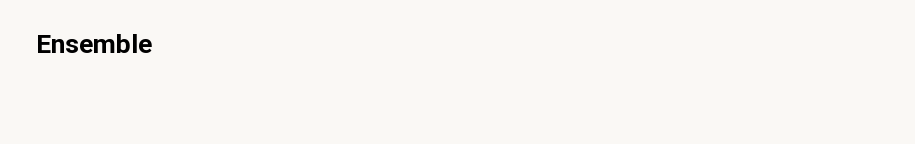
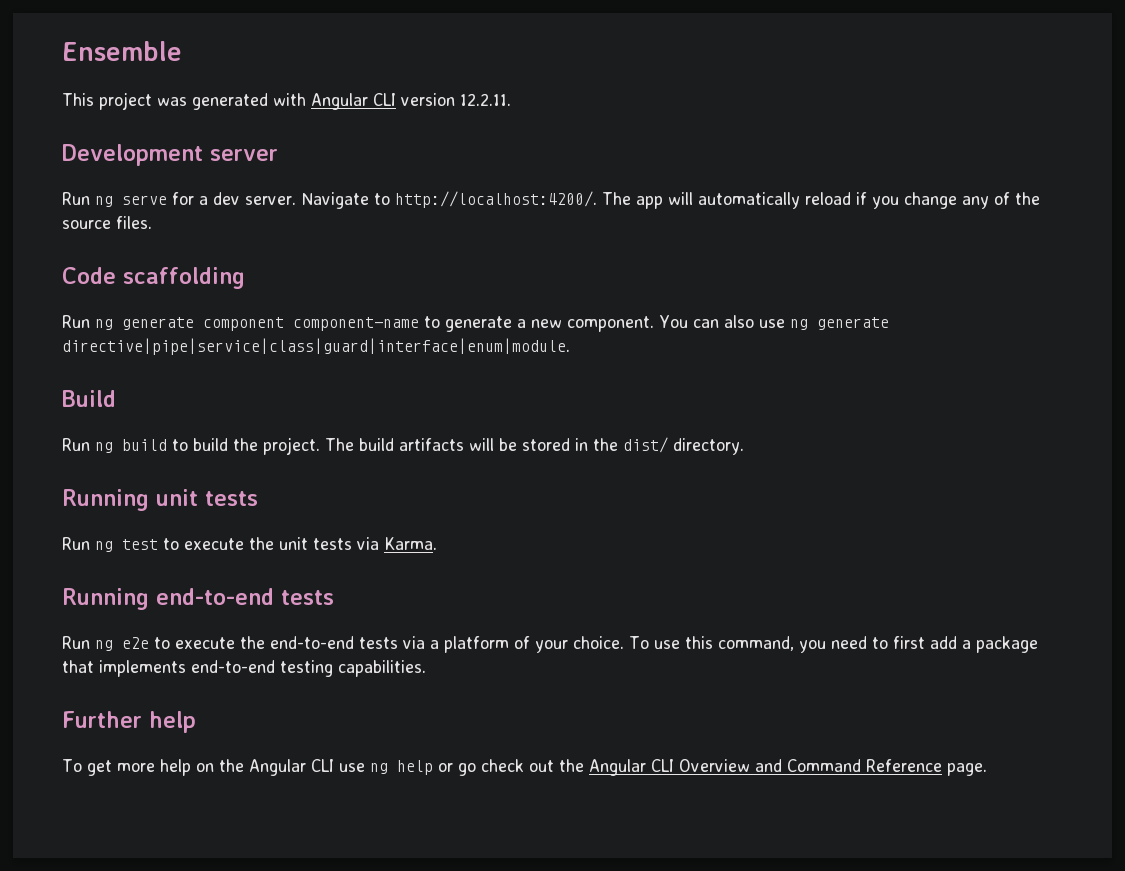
+ This project was generated with Angular CLI version 12.2.11.
+ Development server
+ Run ng serve for a dev server. Navigate to http://localhost:4200/. The app will automatically reload if you change any of the source files.
+ Code scaffolding
+ Run ng generate component component-name to generate a new component. You can also use ng generate directive|pipe|service|class|guard|interface|enum|module.
+ Build
+ Run ng build to build the project. The build artifacts will be stored in the dist/ directory.
+ Running unit tests
+ Run ng test to execute the unit tests via Karma.
+ Running end-to-end tests
+ Run ng e2e to execute the end-to-end tests via a platform of your choice. To use this command, you need to first add a package that implements end-to-end testing capabilities.
+ Further help
+ To get more help on the Angular CLI use ng help or go check out the Angular CLI Overview and Command Reference page.

